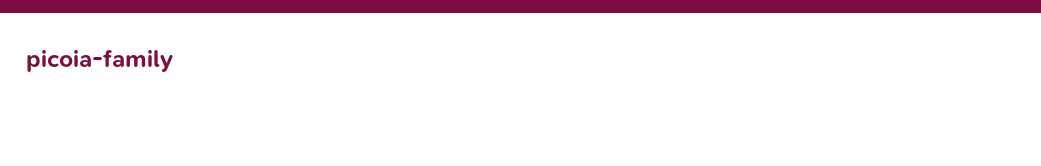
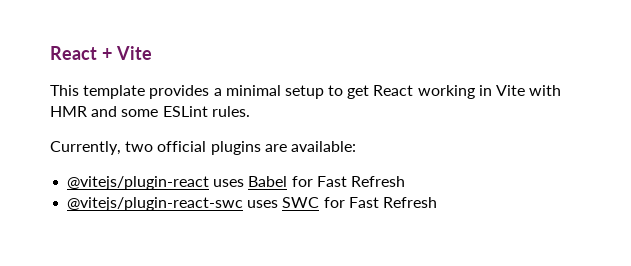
- picoia-family
+ React + Vite
+ This template provides a minimal setup to get React working in Vite with HMR and some ESLint rules.
+ Currently, two official plugins are available:
+ @vitejs/plugin-react uses Babel for Fast Refresh
+ @vitejs/plugin-react-swc uses SWC for Fast Refresh

